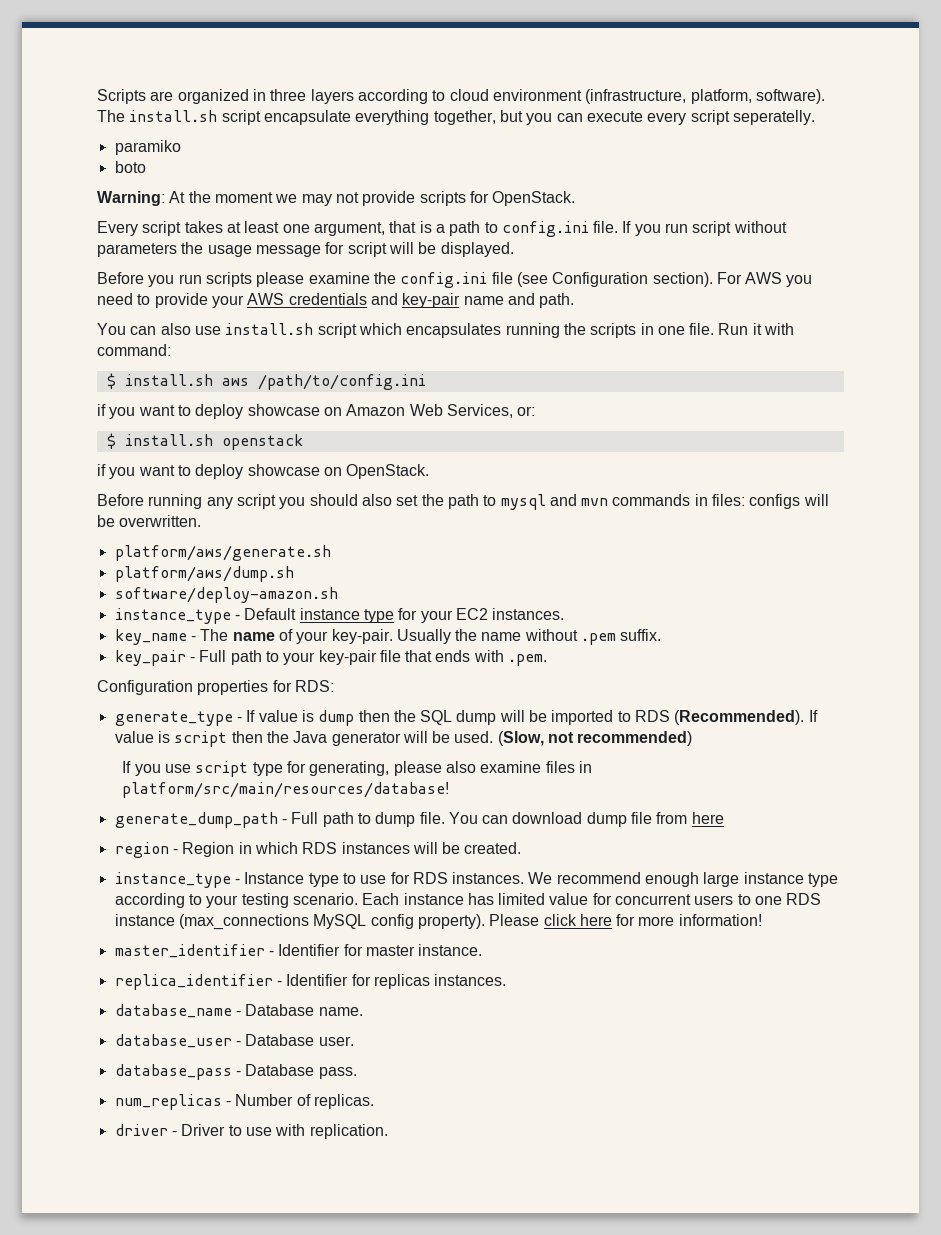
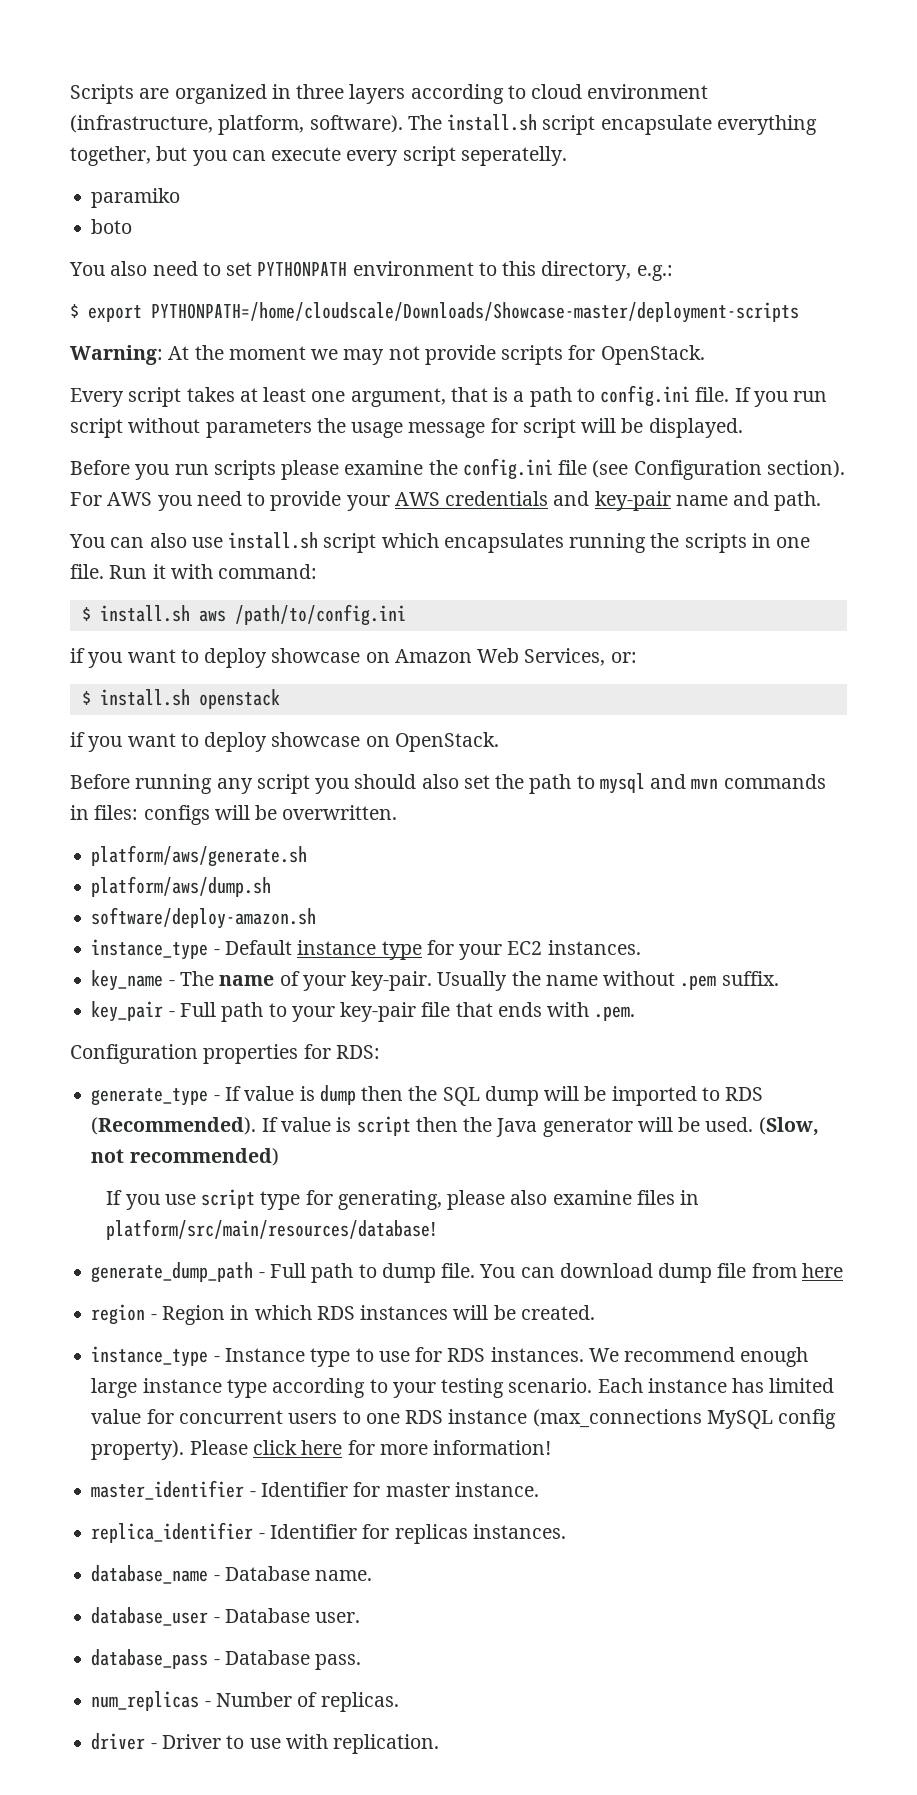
+ You also need to set PYTHONPATH environment to this directory, e.g.:
+ $ export PYTHONPATH=/home/cloudscale/Downloads/Showcase-master/deployment-scripts

